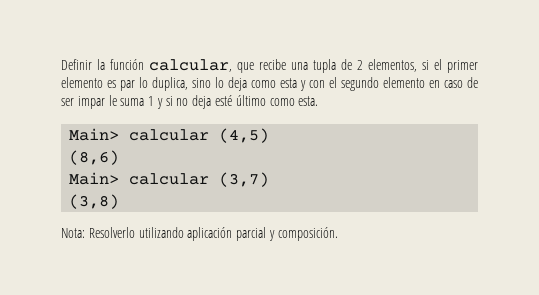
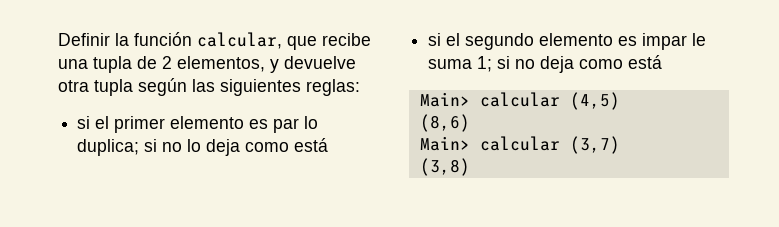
- Definir la función calcular, que recibe una tupla de 2 elementos, si el primer elemento es par lo duplica, sino lo deja como esta y con el segundo elemento en caso de ser impar le suma 1 y si no deja esté último como esta.
+ Definir la función calcular, que recibe una tupla de 2 elementos, y devuelve otra tupla según las siguientes reglas:
+ si el primer elemento es par lo duplica; si no lo deja como está
+ si el segundo elemento es impar le suma 1; si no deja como está
- Nota: Resolverlo utilizando aplicación parcial y composición.

